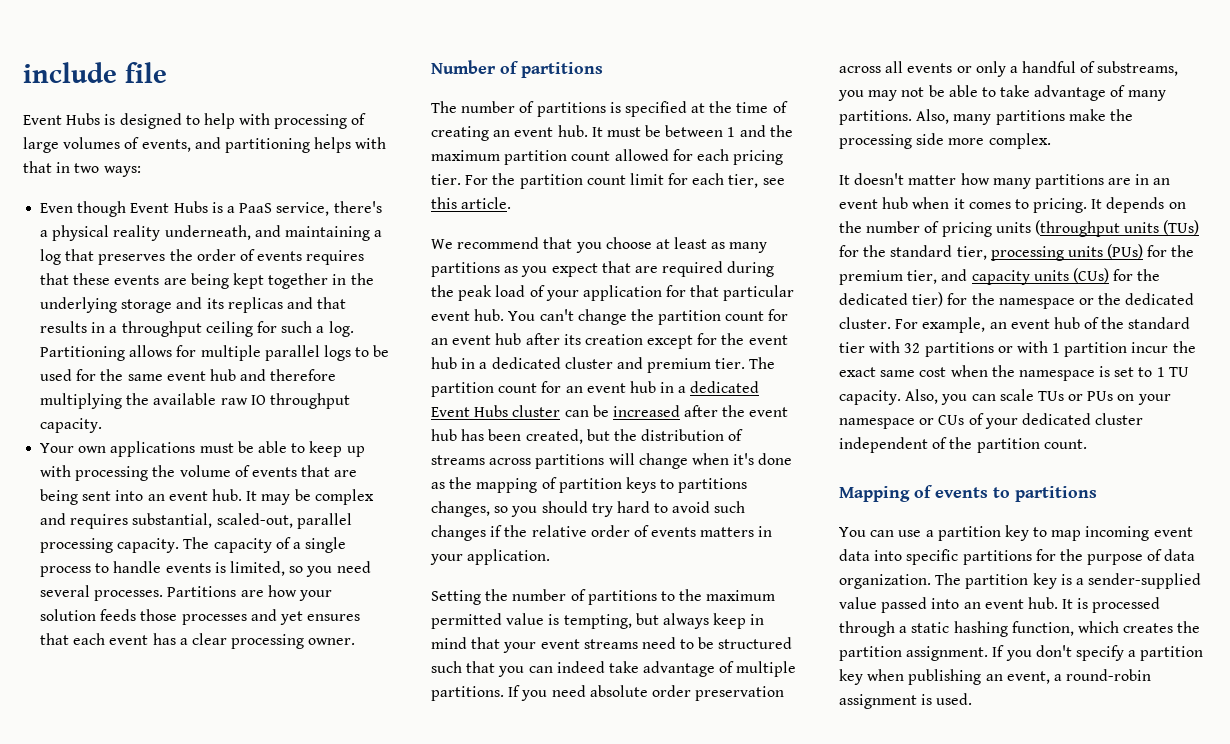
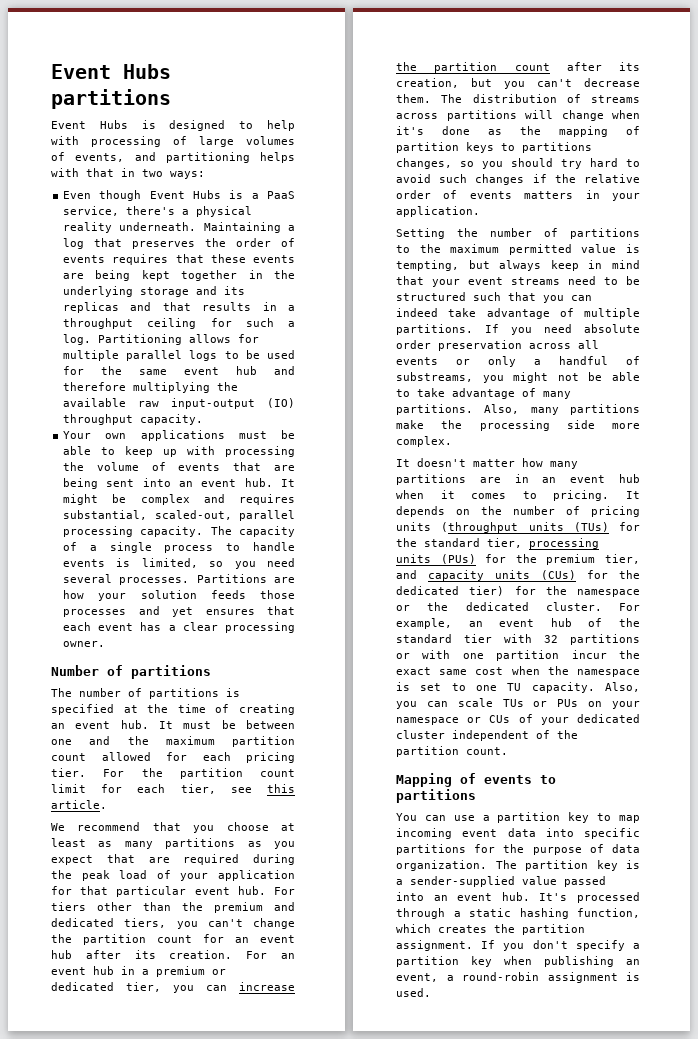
- include file
+ Event Hubs partitions
- Even though Event Hubs is a PaaS service, there's a physical reality underneath, and maintaining a log that preserves the order of events requires that these events are being kept together in the underlying storage and its replicas and that results in a throughput ceiling for such a log.
+ Even though Event Hubs is a PaaS service, there's a physical reality underneath. Maintaining a log that preserves the order of events requires that these events are being kept together in the underlying storage and its replicas and that results in a throughput ceiling for such a log.
- Partitioning allows for multiple parallel logs to be used for the same event hub and therefore multiplying the available raw IO throughput capacity.
+ Partitioning allows for multiple parallel logs to be used for the same event hub and therefore multiplying the available raw input-output (IO) throughput capacity.
- It may be complex and requires substantial, scaled-out, parallel processing capacity.
+ It might be complex and requires substantial, scaled-out, parallel processing capacity.
- It must be between 1 and the maximum partition count allowed for each pricing tier.
+ It must be between one and the maximum partition count allowed for each pricing tier.
- You can't change the partition count for an event hub after its creation except for the event hub in a dedicated cluster and premium tier. The partition count for an event hub in a dedicated Event Hubs cluster can be increased after the event hub has been created, but the distribution of streams across partitions will change when it's done as the mapping of partition keys to partitions changes, so you should try hard to avoid such changes if the relative order of events matters in your application.
+ For tiers other than the premium and dedicated tiers, you can't change the partition count for an event hub after its creation. For an event hub in a premium or dedicated tier, you can increase the partition count after its creation, but you can't decrease them. The distribution of streams across partitions will change when it's done as the mapping of partition keys to partitions changes, so you should try hard to avoid such changes if the relative order of events matters in your application.
- If you need absolute order preservation across all events or only a handful of substreams, you may not be able to take advantage of many partitions.
+ If you need absolute order preservation across all events or only a handful of substreams, you might not be able to take advantage of many partitions.
- For example, an event hub of the standard tier with 32 partitions or with 1 partition incur the exact same cost when the namespace is set to 1 TU capacity.
+ For example, an event hub of the standard tier with 32 partitions or with one partition incur the exact same cost when the namespace is set to one TU capacity.
- It is processed through a static hashing function, which creates the partition assignment.
+ It's processed through a static hashing function, which creates the partition assignment.

